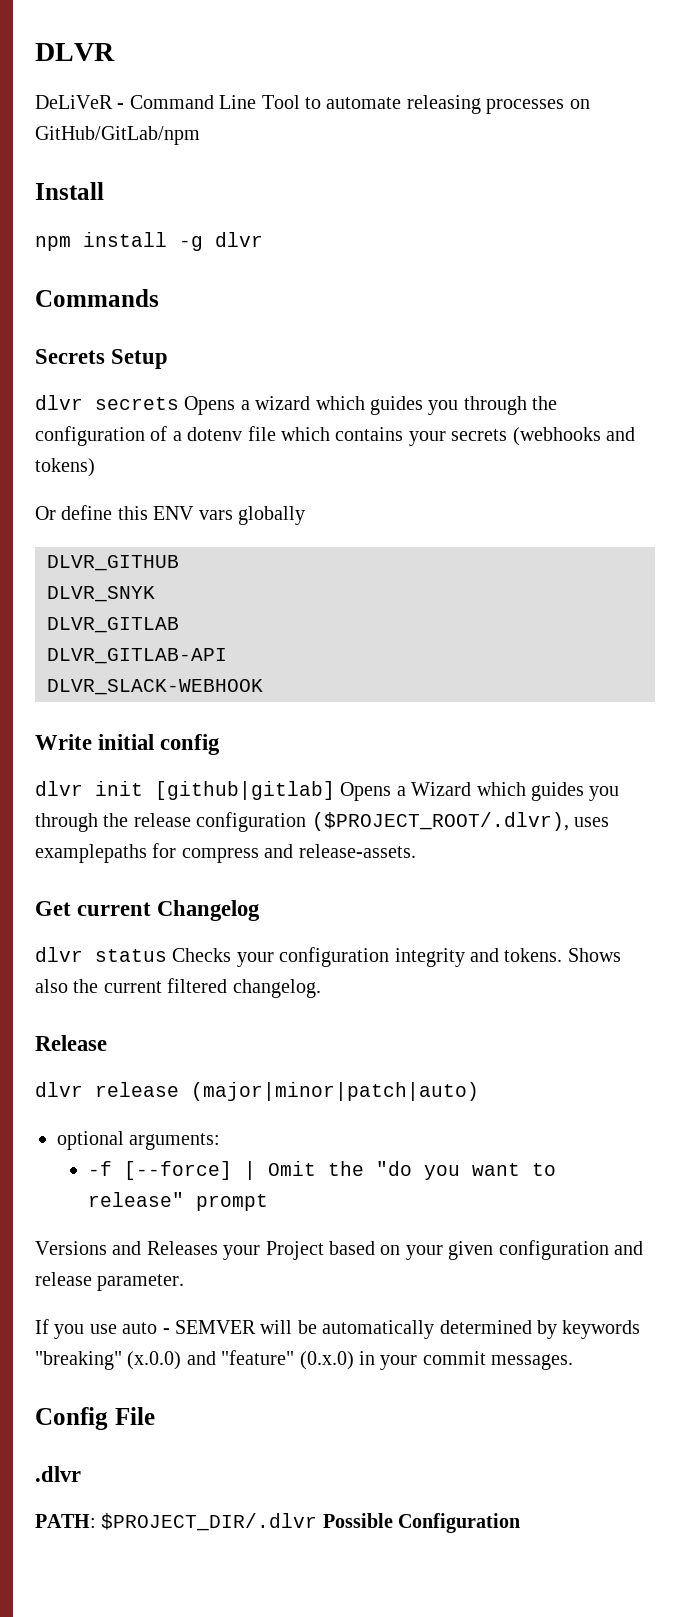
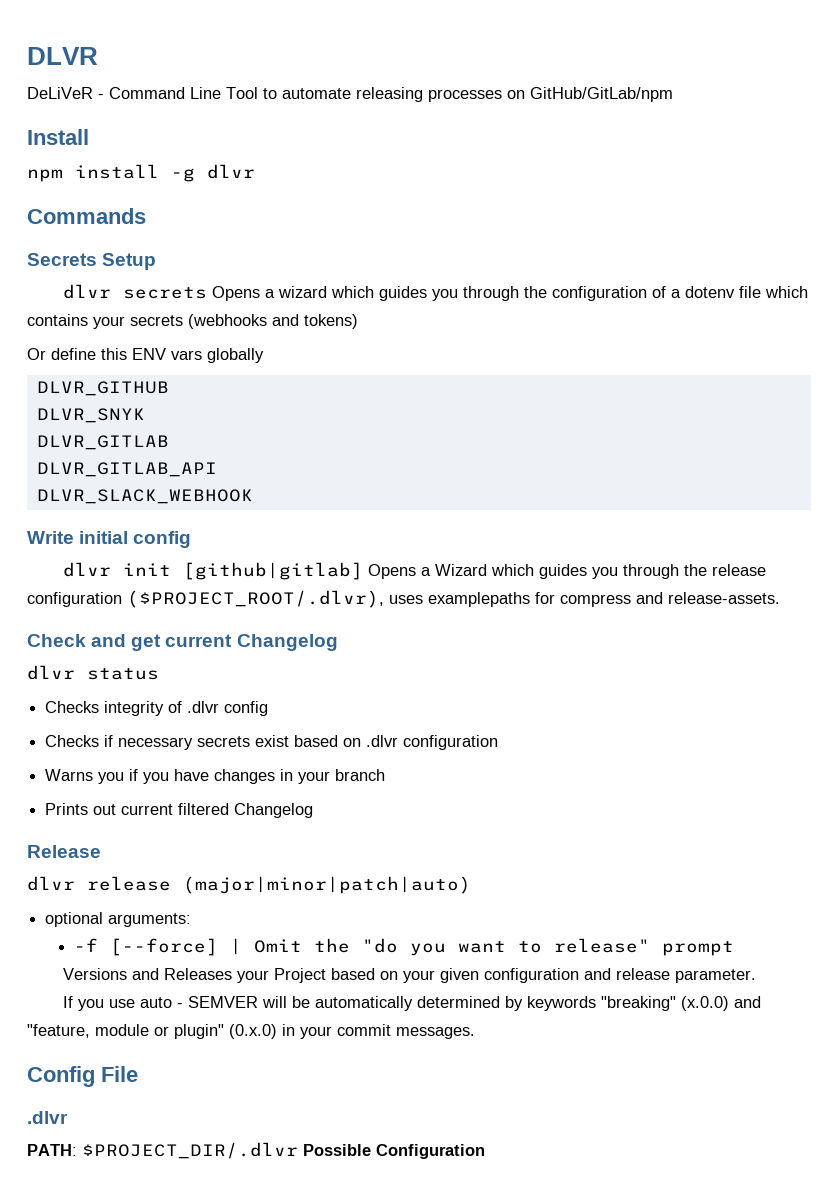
- DLVR_GITLAB-API
- DLVR_SLACK-WEBHOOK
+ DLVR_GITLAB_API
+ DLVR_SLACK_WEBHOOK
- Get current Changelog
+ Check and get current Changelog
- dlvr status Checks your configuration integrity and tokens. Shows also the current filtered changelog.
+ dlvr status
+ Checks integrity of .dlvr config
+ Checks if necessary secrets exist based on .dlvr configuration
+ Warns you if you have changes in your branch
+ Prints out current filtered Changelog
- If you use auto - SEMVER will be automatically determined by keywords "breaking" (x.0.0) and "feature" (0.x.0) in your commit messages.
+ If you use auto - SEMVER will be automatically determined by keywords "breaking" (x.0.0) and "feature, module or plugin" (0.x.0) in your commit messages.

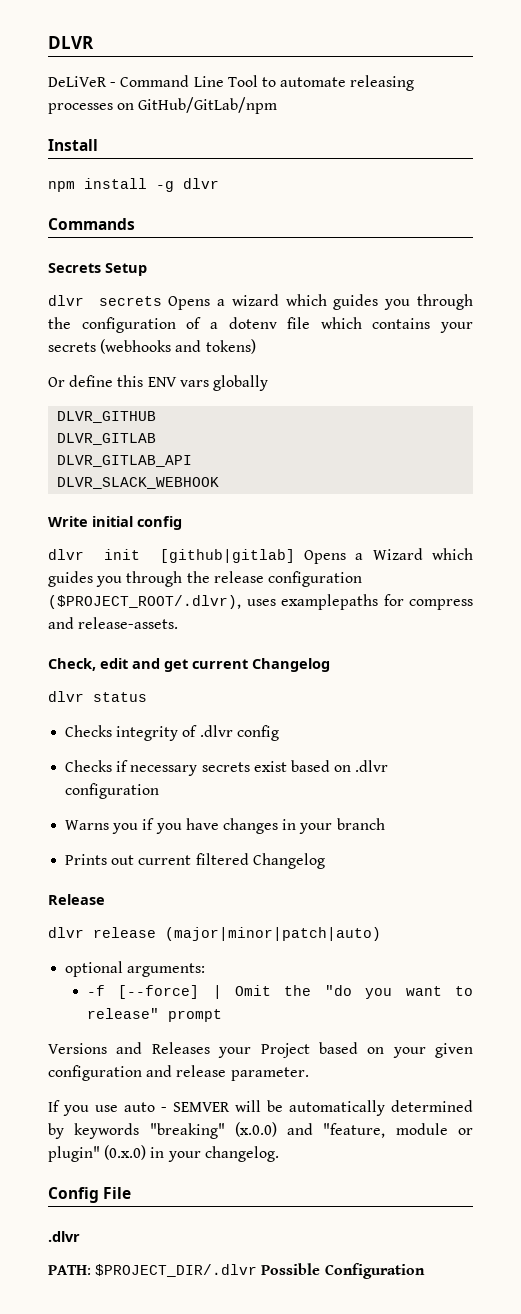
- DLVR_SNYK
- Check and get current Changelog
+ Check, edit and get current Changelog
- If you use auto - SEMVER will be automatically determined by keywords "breaking" (x.0.0) and "feature, module or plugin" (0.x.0) in your commit messages.
+ If you use auto - SEMVER will be automatically determined by keywords "breaking" (x.0.0) and "feature, module or plugin" (0.x.0) in your changelog.

